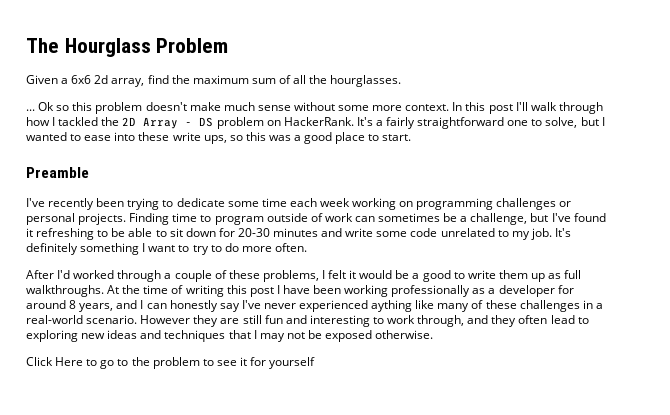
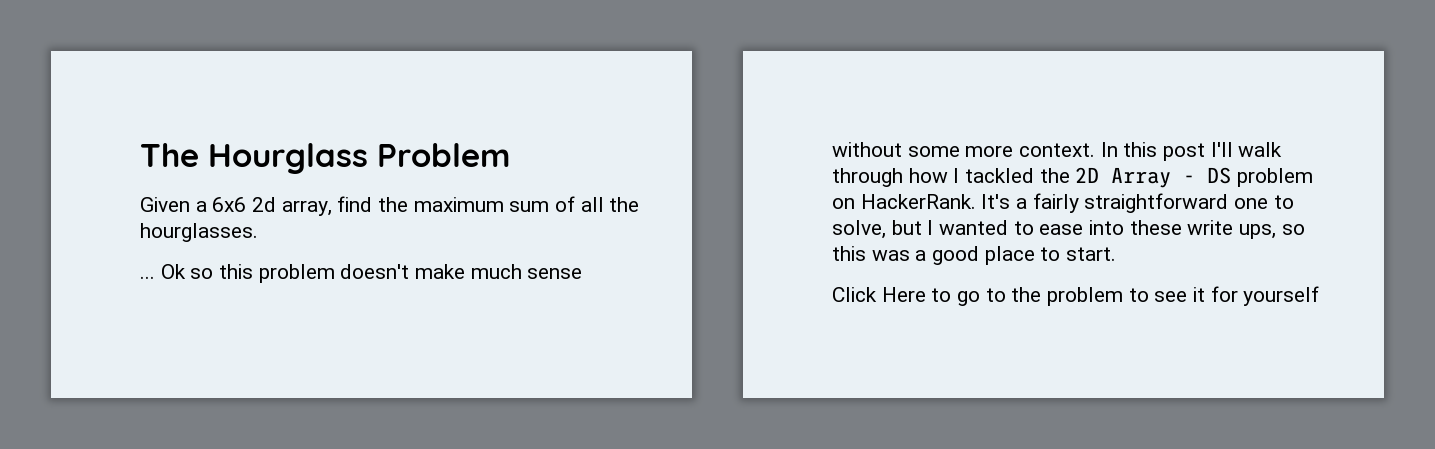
- Preamble
- I've recently been trying to dedicate some time each week working on programming challenges or personal projects. Finding time to program outside of work can sometimes be a challenge, but I've found it refreshing to be able to sit down for 20-30 minutes and write some code unrelated to my job. It's definitely something I want to try to do more often.
- After I'd worked through a couple of these problems, I felt it would be a good to write them up as full walkthroughs. At the time of writing this post I have been working professionally as a developer for around 8 years, and I can honestly say I've never experienced aything like many of these challenges in a real-world scenario. However they are still fun and interesting to work through, and they often lead to exploring new ideas and techniques that I may not be exposed otherwise.

